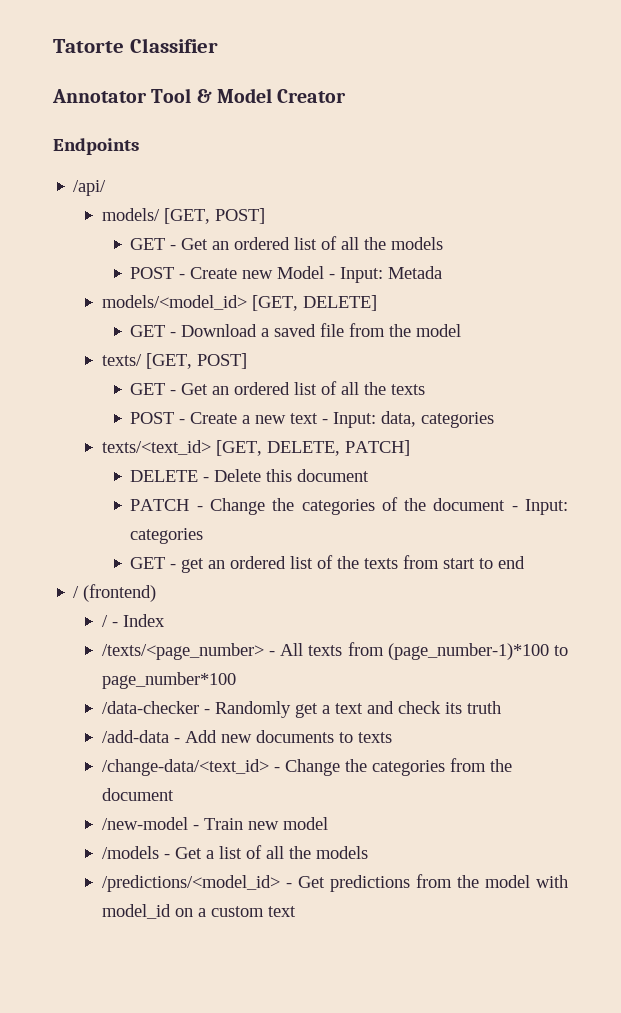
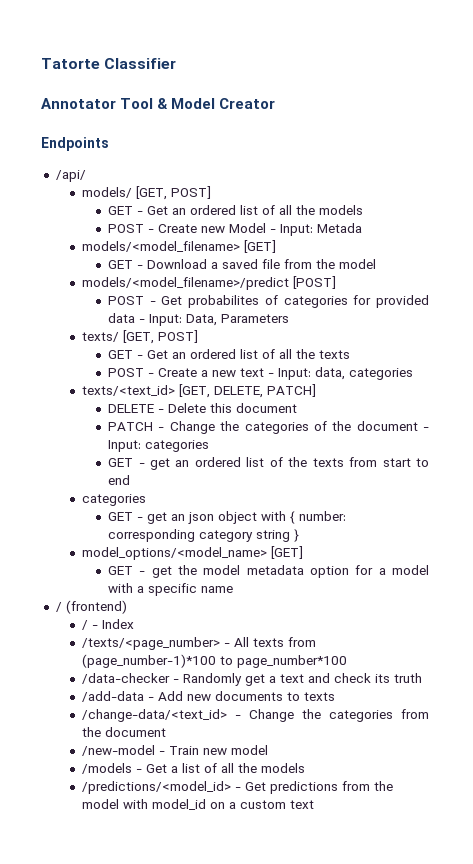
- models/<model_id> [GET, DELETE]
+ models/<model_filename> [GET]
+ models/<model_filename>/predict [POST]
+ POST - Get probabilites of categories for provided data - Input: Data, Parameters
  GET - get an ordered list of the texts from start to end
+ categories
+ GET - get an json object with { number: corresponding category string }
+ model_options/<model_name> [GET]
+ GET - get the model metadata option for a model with a specific name

